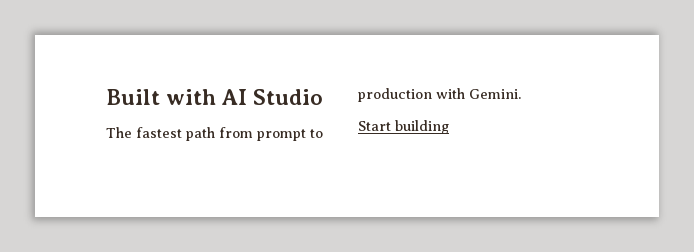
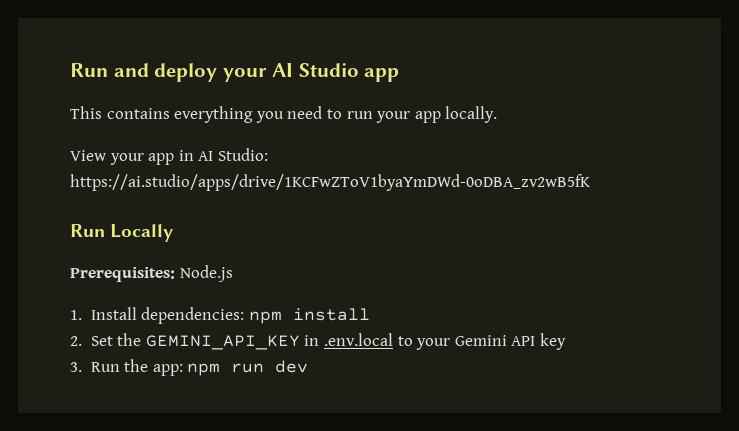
- Built with AI Studio
- The fastest path from prompt to production with Gemini.
- Start building
+ Run and deploy your AI Studio app
+ This contains everything you need to run your app locally.
+ View your app in AI Studio: https://ai.studio/apps/drive/1KCFwZToV1byaYmDWd-0oDBA_zv2wB5fK
+ Run Locally
+ Prerequisites: Node.js
+ 1. Install dependencies: npm install
+ 2. Set the GEMINI_API_KEY in .env.local to your Gemini API key
+ 3. Run the app: npm run dev

